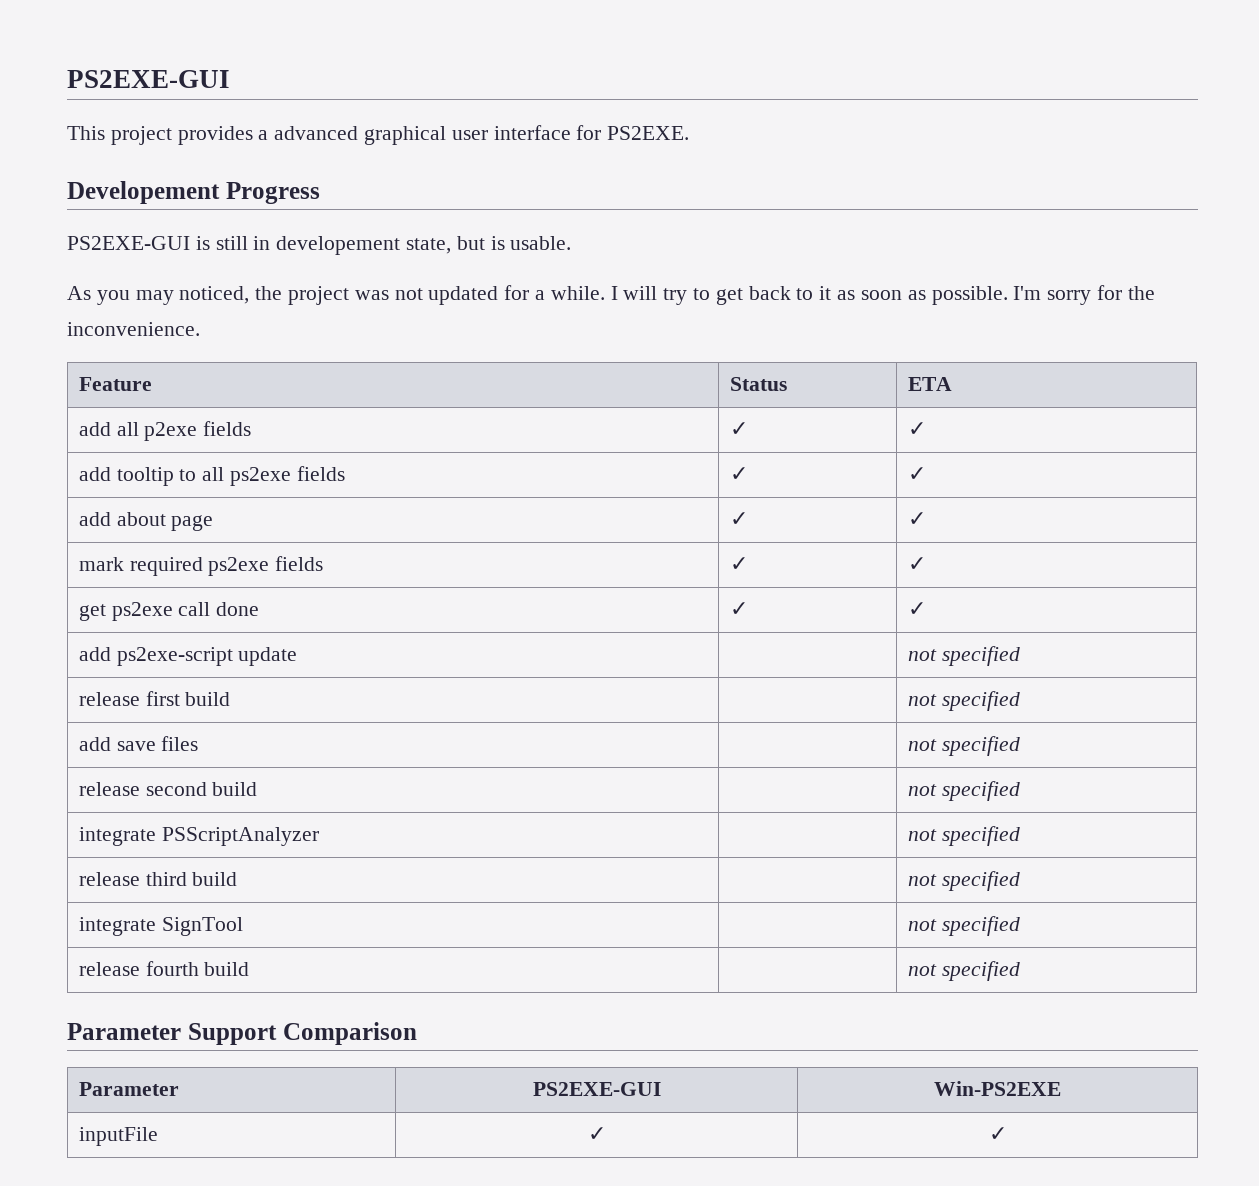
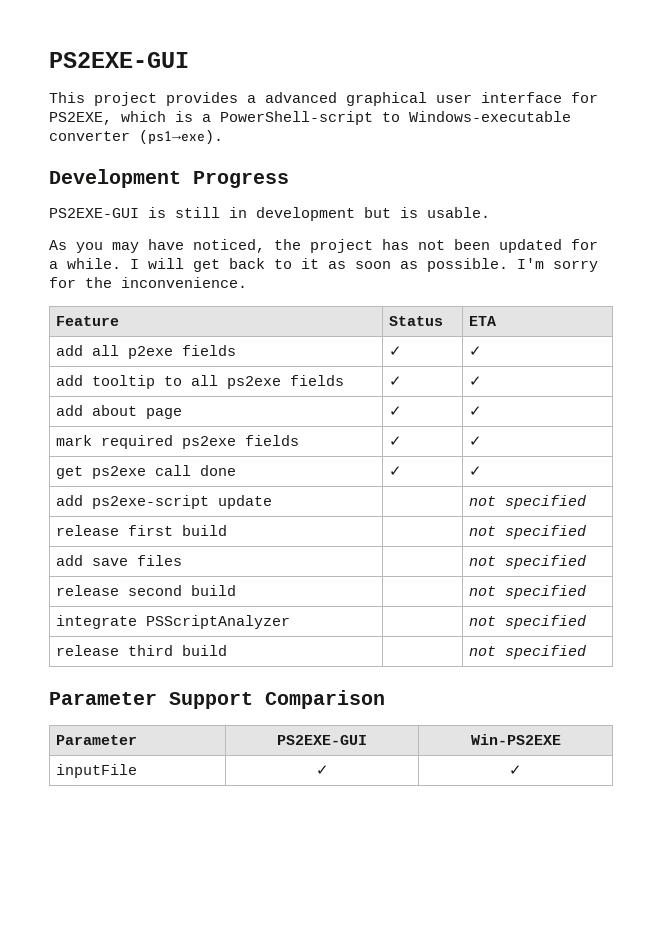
- This project provides a advanced graphical user interface for PS2EXE.
- Developement Progress
+ This project provides a advanced graphical user interface for PS2EXE, which is a PowerShell-script to Windows-executable converter (ps1→exe).
+ Development Progress
- PS2EXE-GUI is still in developement state, but is usable.
+ PS2EXE-GUI is still in development but is usable.
- As you may noticed, the project was not updated for a while.
+ As you may have noticed, the project has not been updated for a while.
- I will try to get back to it as soon as possible.
+ I will get back to it as soon as possible.
- integrate SignTool | | not specified
- release fourth build | | not specified

